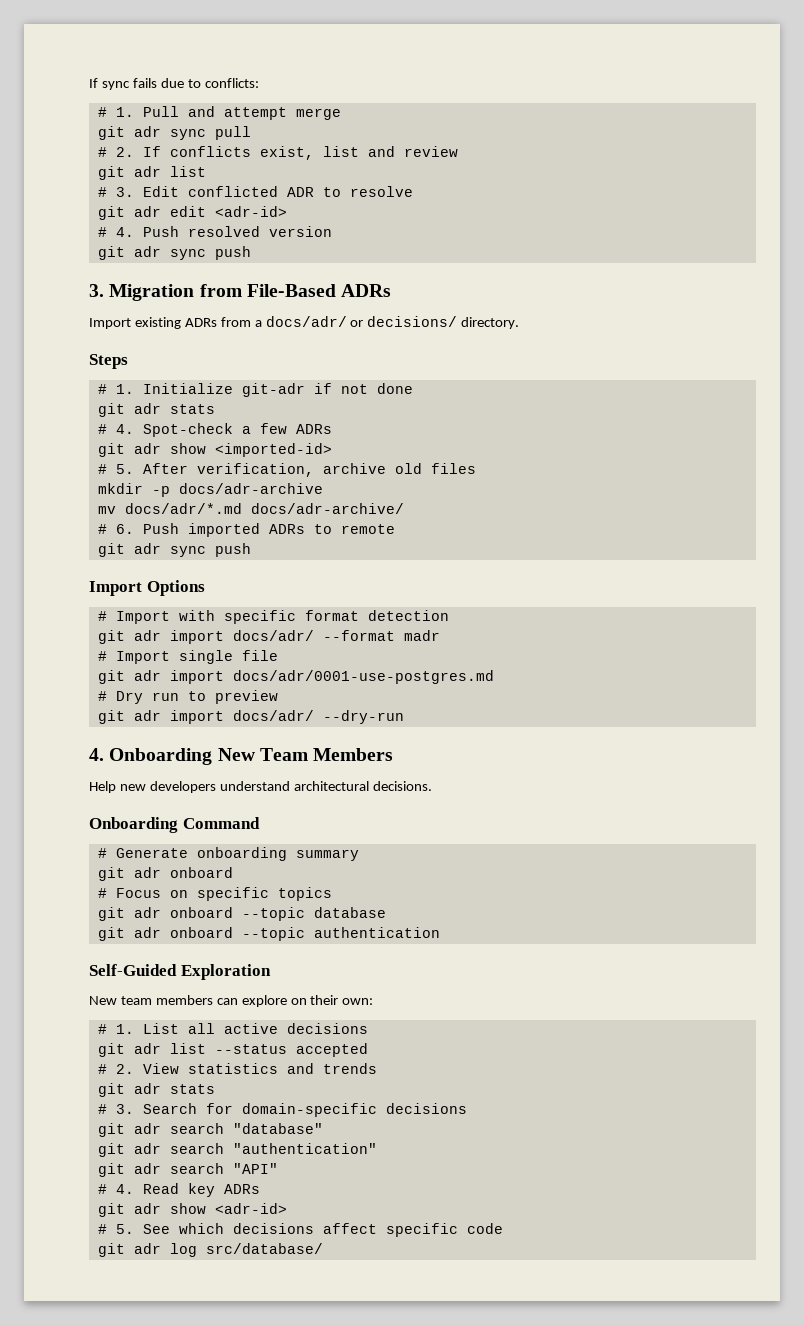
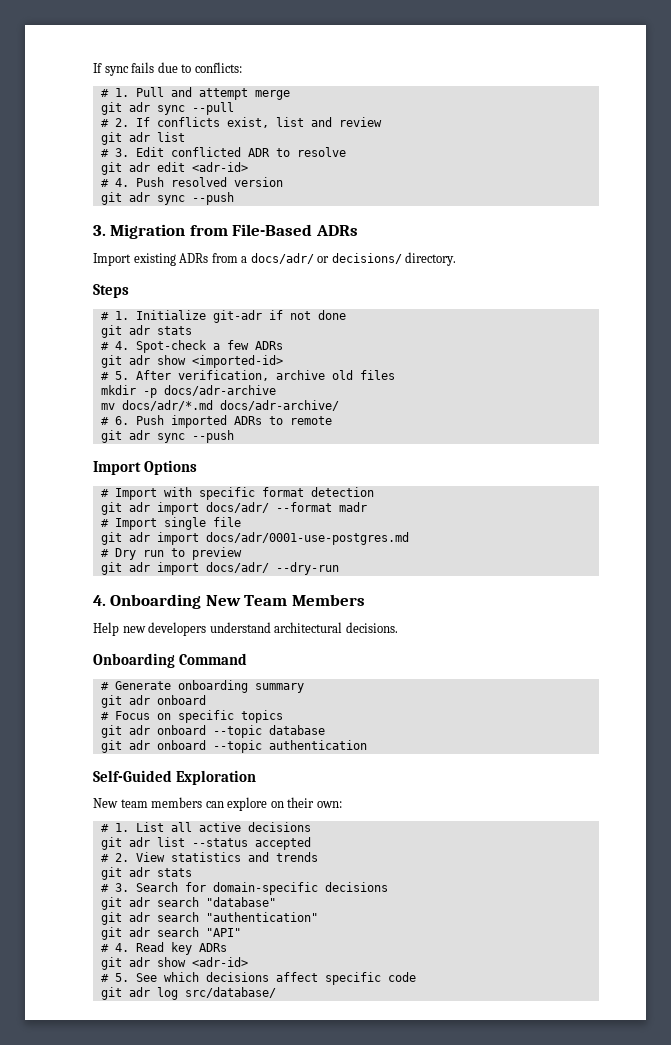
- git adr sync pull
+ git adr sync --pull
  # 4. Push resolved version
- git adr sync push
+ git adr sync --push
  # 6. Push imported ADRs to remote
- git adr sync push
+ git adr sync --push

